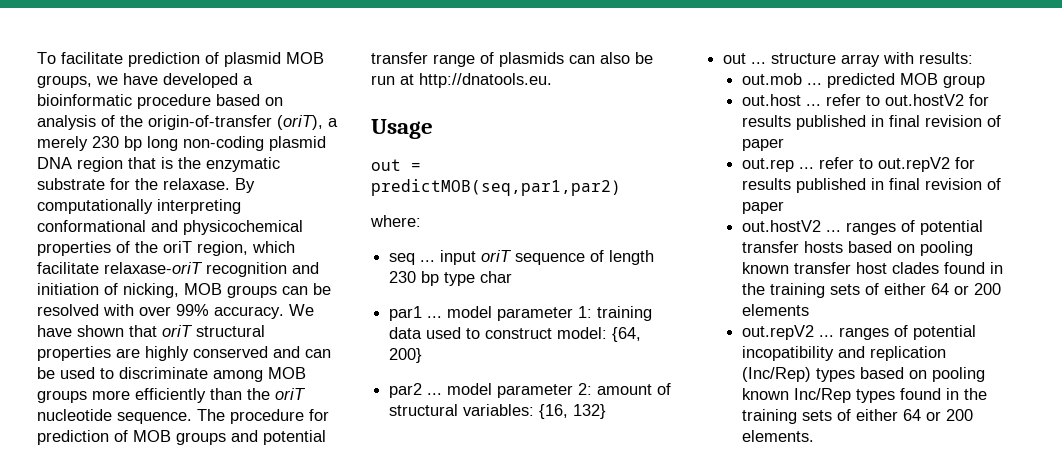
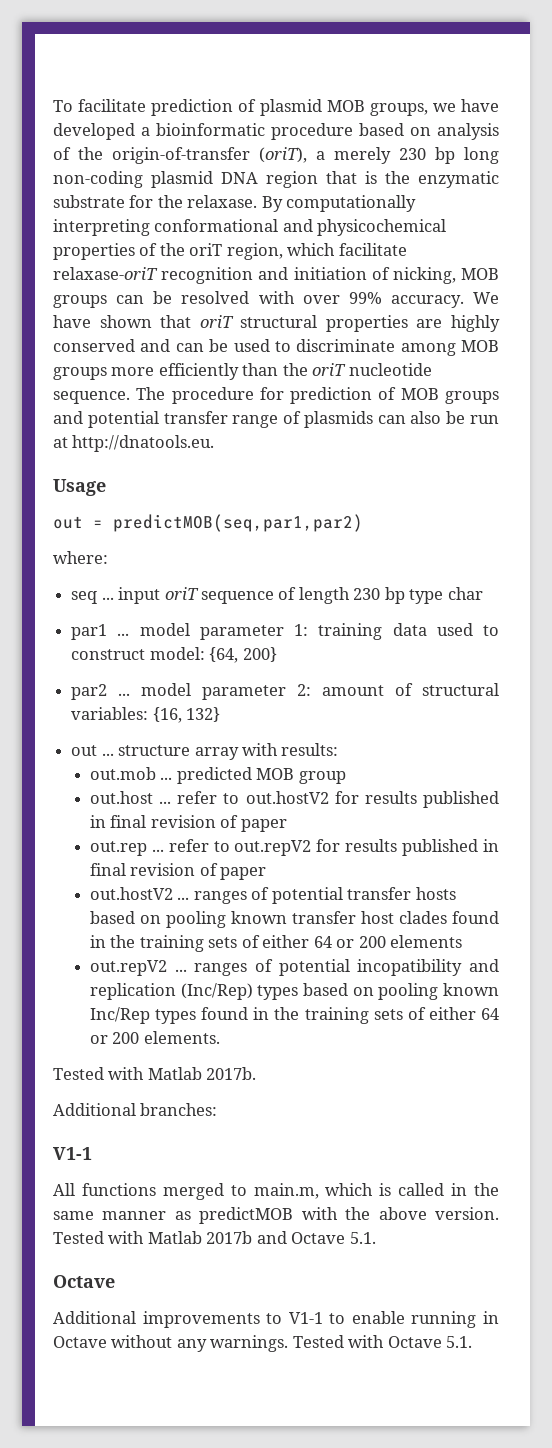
+ Tested with Matlab 2017b.
+ Additional branches:
+ V1-1
+ All functions merged to main.m, which is called in the same manner as predictMOB with the above version. Tested with Matlab 2017b and Octave 5.1.
+ Octave
+ Additional improvements to V1-1 to enable running in Octave without any warnings. Tested with Octave 5.1.

